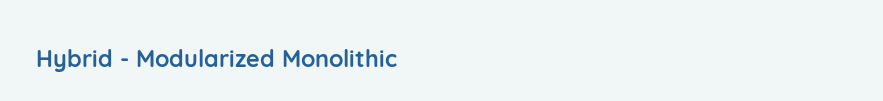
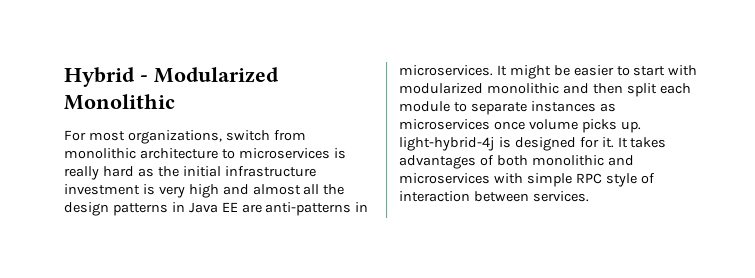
+ For most organizations, switch from monolithic architecture to microservices is really hard as the initial infrastructure investment is very high and almost all the design patterns in Java EE are anti-patterns in microservices. It might be easier to start with modularized monolithic and then split each module to separate instances as microservices once volume picks up. light-hybrid-4j is designed for it. It takes advantages of both monolithic and microservices with simple RPC style of interaction between services.

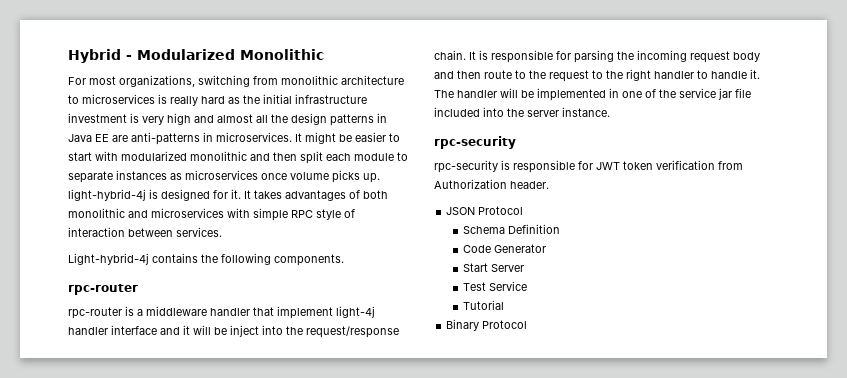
- For most organizations, switch from monolithic architecture to microservices is really hard as the initial infrastructure investment is very high and almost all the design patterns in Java EE are anti-patterns in microservices.
+ For most organizations, switching from monolithic architecture to microservices is really hard as the initial infrastructure investment is very high and almost all the design patterns in Java EE are anti-patterns in microservices.
+ Light-hybrid-4j contains the following components.
+ rpc-router
+ rpc-router is a middleware handler that implement light-4j handler interface and it will be inject into the request/response chain. It is responsible for parsing the incoming request body and then route to the request to the right handler to handle it. The handler will be implemented in one of the service jar file included into the server instance.
+ rpc-security
+ rpc-security is responsible for JWT token verification from Authorization header.
+ JSON Protocol
+ Schema Definition
+ Code Generator
+ Start Server
+ Test Service
+ Tutorial
+ Binary Protocol

